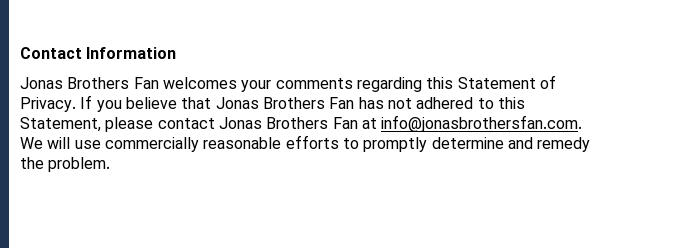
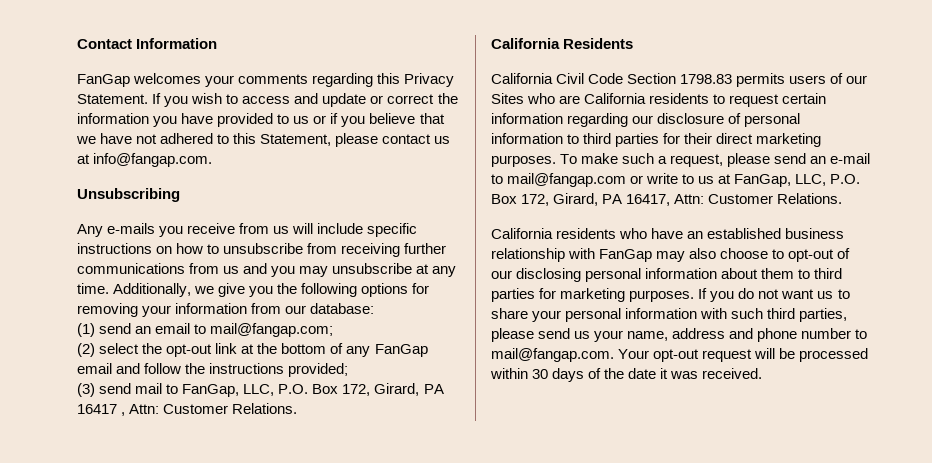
- Jonas Brothers Fan welcomes your comments regarding this Statement of Privacy. If you believe that Jonas Brothers Fan has not adhered to this Statement, please contact Jonas Brothers Fan at info@jonasbrothersfan.com. We will use commercially reasonable efforts to promptly determine and remedy the problem.
+ FanGap welcomes your comments regarding this Privacy Statement. If you wish to access and update or correct the information you have provided to us or if you believe that we have not adhered to this Statement, please contact us at info@fangap.com.
+ Unsubscribing
+ Any e-mails you receive from us will include specific instructions on how to unsubscribe from receiving further communications from us and you may unsubscribe at any time. Additionally, we give you the following options for removing your information from our database:
+ (1) send an email to mail@fangap.com;
+ (2) select the opt-out link at the bottom of any FanGap email and follow the instructions provided;
+ (3) send mail to FanGap, LLC, P.O. Box 172, Girard, PA 16417 , Attn: Customer Relations.
+ California Residents
+ California Civil Code Section 1798.83 permits users of our Sites who are California residents to request certain information regarding our disclosure of personal information to third parties for their direct marketing purposes. To make such a request, please send an e-mail to mail@fangap.com or write to us at FanGap, LLC, P.O. Box 172, Girard, PA 16417, Attn: Customer Relations.
+ California residents who have an established business relationship with FanGap may also choose to opt-out of our disclosing personal information about them to third parties for marketing purposes. If you do not want us to share your personal information with such third parties, please send us your name, address and phone number to mail@fangap.com. Your opt-out request will be processed within 30 days of the date it was received.

